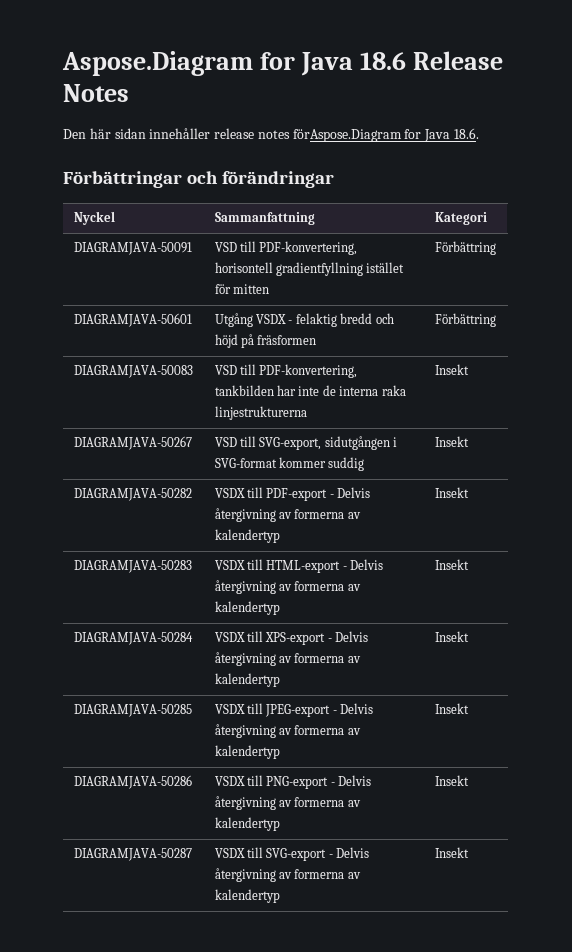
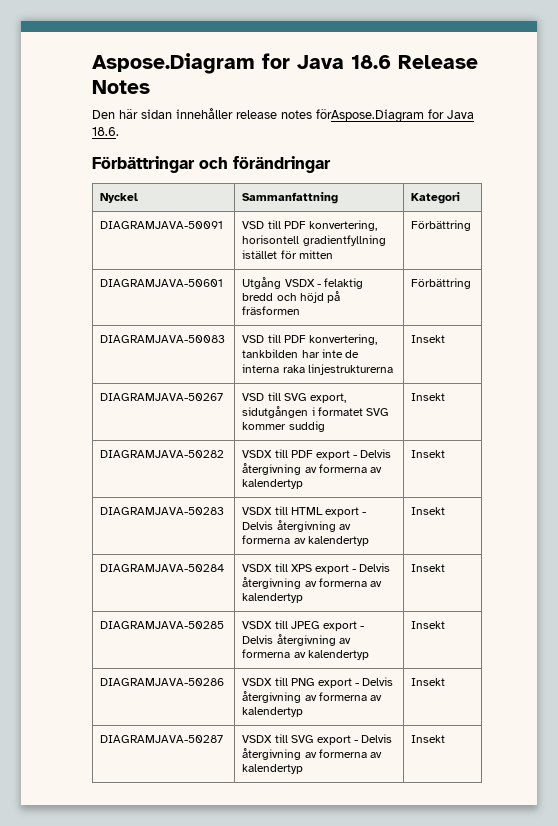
- DIAGRAMJAVA-50091 | VSD till PDF-konvertering, horisontell gradientfyllning istället för mitten | Förbättring
+ DIAGRAMJAVA-50091 | VSD till PDF konvertering, horisontell gradientfyllning istället för mitten | Förbättring
- DIAGRAMJAVA-50083 | VSD till PDF-konvertering, tankbilden har inte de interna raka linjestrukturerna | Insekt
+ DIAGRAMJAVA-50083 | VSD till PDF konvertering, tankbilden har inte de interna raka linjestrukturerna | Insekt
- DIAGRAMJAVA-50267 | VSD till SVG-export, sidutgången i SVG-format kommer suddig | Insekt
+ DIAGRAMJAVA-50267 | VSD till SVG export, sidutgången i formatet SVG kommer suddig | Insekt
- DIAGRAMJAVA-50282 | VSDX till PDF-export - Delvis återgivning av formerna av kalendertyp | Insekt
+ DIAGRAMJAVA-50282 | VSDX till PDF export - Delvis återgivning av formerna av kalendertyp | Insekt
- DIAGRAMJAVA-50283 | VSDX till HTML-export - Delvis återgivning av formerna av kalendertyp | Insekt
+ DIAGRAMJAVA-50283 | VSDX till HTML export - Delvis återgivning av formerna av kalendertyp | Insekt
- DIAGRAMJAVA-50284 | VSDX till XPS-export - Delvis återgivning av formerna av kalendertyp | Insekt
+ DIAGRAMJAVA-50284 | VSDX till XPS export - Delvis återgivning av formerna av kalendertyp | Insekt
- DIAGRAMJAVA-50285 | VSDX till JPEG-export - Delvis återgivning av formerna av kalendertyp | Insekt
+ DIAGRAMJAVA-50285 | VSDX till JPEG export - Delvis återgivning av formerna av kalendertyp | Insekt
- DIAGRAMJAVA-50286 | VSDX till PNG-export - Delvis återgivning av formerna av kalendertyp | Insekt
+ DIAGRAMJAVA-50286 | VSDX till PNG export - Delvis återgivning av formerna av kalendertyp | Insekt
- DIAGRAMJAVA-50287 | VSDX till SVG-export - Delvis återgivning av formerna av kalendertyp | Insekt
+ DIAGRAMJAVA-50287 | VSDX till SVG export - Delvis återgivning av formerna av kalendertyp | Insekt

